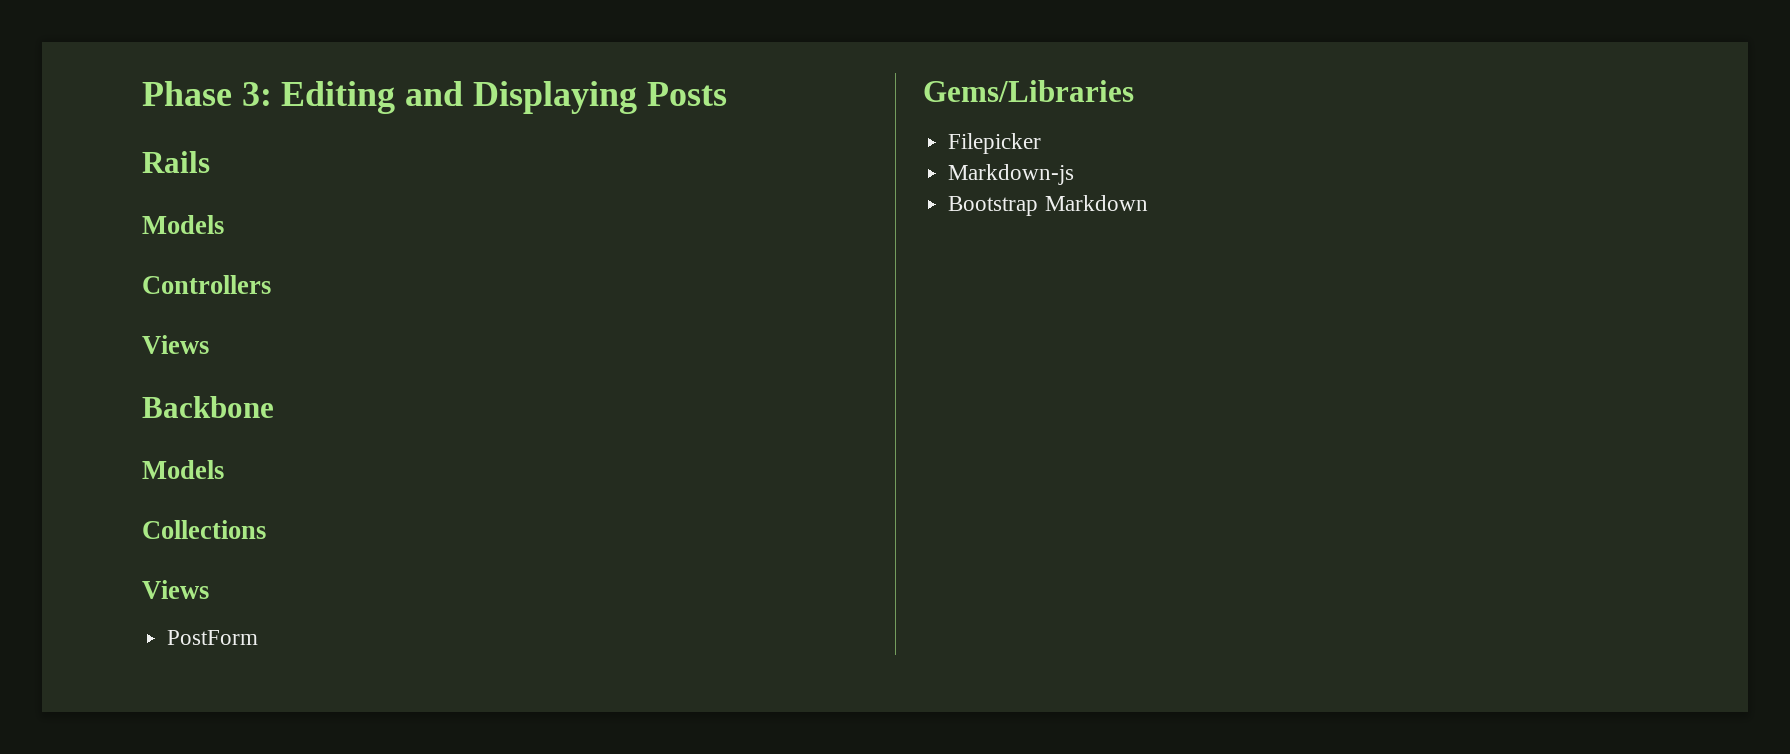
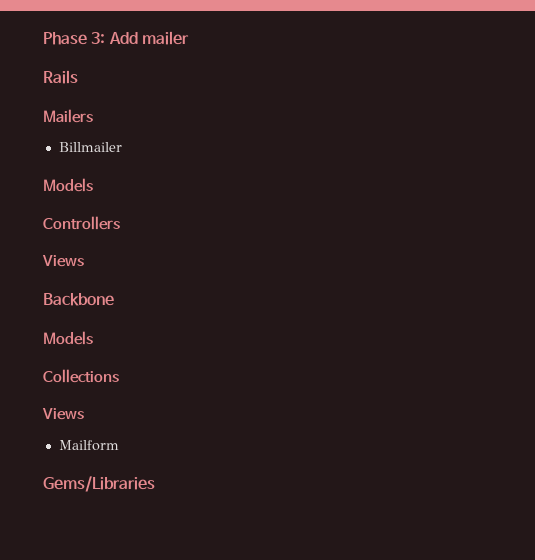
- Phase 3: Editing and Displaying Posts
+ Phase 3: Add mailer
+ Mailers
+ Billmailer
- PostForm
+ Mailform
- Filepicker
- Markdown-js
- Bootstrap Markdown

